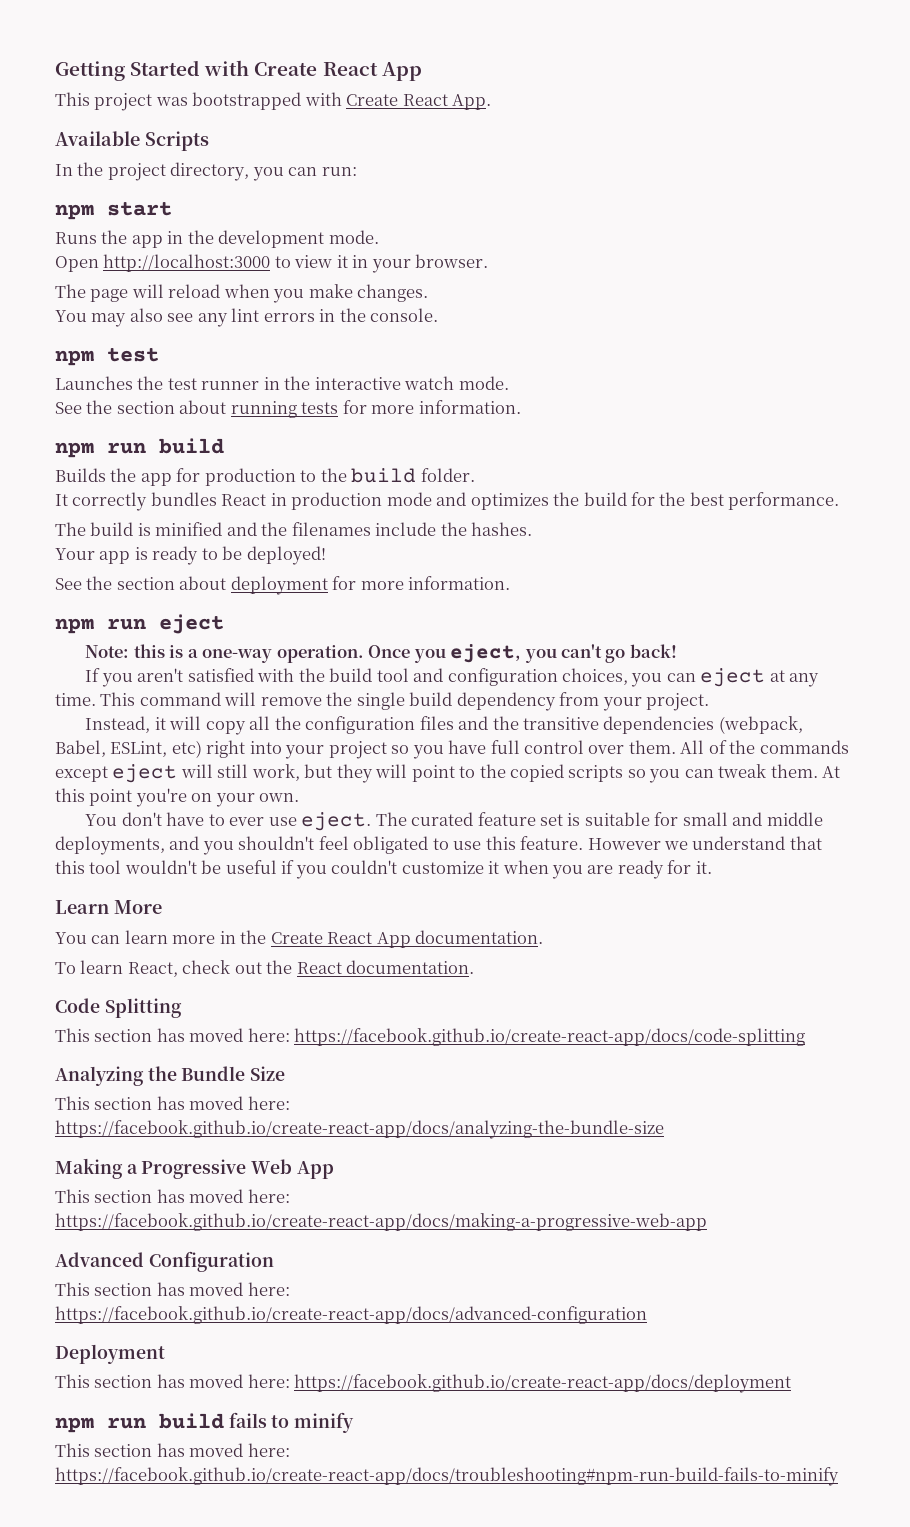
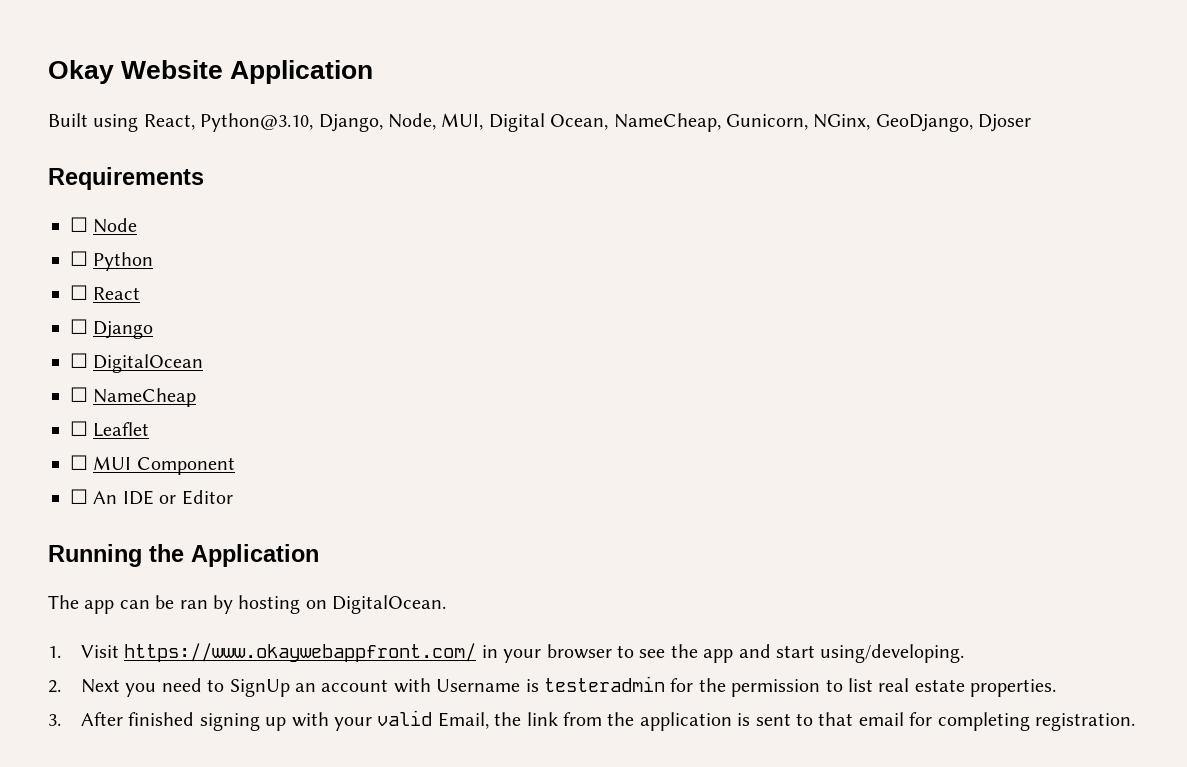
- Getting Started with Create React App
- This project was bootstrapped with Create React App.
- Available Scripts
- In the project directory, you can run:
- npm start
- Runs the app in the development mode.
- Open http://localhost:3000 to view it in your browser.
- The page will reload when you make changes.
- You may also see any lint errors in the console.
- npm test
- Launches the test runner in the interactive watch mode.
- See the section about running tests for more information.
- npm run build
- Builds the app for production to the build folder.
- It correctly bundles React in production mode and optimizes the build for the best performance.
- The build is minified and the filenames include the hashes.
- Your app is ready to be deployed!
- See the section about deployment for more information.
- npm run eject
- Note: this is a one-way operation. Once you eject, you can't go back!
- If you aren't satisfied with the build tool and configuration choices, you can eject at any time. This command will remove the single build dependency from your project.
- Instead, it will copy all the configuration files and the transitive dependencies (webpack, Babel, ESLint, etc) right into your project so you have full control over them. All of the commands except eject will still work, but they will point to the copied scripts so you can tweak them. At this point you're on your own.
- You don't have to ever use eject. The curated feature set is suitable for small and middle deployments, and you shouldn't feel obligated to use this feature. However we understand that this tool wouldn't be useful if you couldn't customize it when you are ready for it.
- Learn More
- You can learn more in the Create React App documentation.
- To learn React, check out the React documentation.
- Code Splitting
- This section has moved here: https://facebook.github.io/create-react-app/docs/code-splitting
- Analyzing the Bundle Size
- This section has moved here: https://facebook.github.io/create-react-app/docs/analyzing-the-bundle-size
- Making a Progressive Web App
- This section has moved here: https://facebook.github.io/create-react-app/docs/making-a-progressive-web-app
- Advanced Configuration
- This section has moved here: https://facebook.github.io/create-react-app/docs/advanced-configuration
- Deployment
- This section has moved here: https://facebook.github.io/create-react-app/docs/deployment
- npm run build fails to minify
- This section has moved here: https://facebook.github.io/create-react-app/docs/troubleshooting#npm-run-build-fails-to-minify
+ Okay Website Application
+ Built using React, Python@3.10, Django, Node, MUI, Digital Ocean, NameCheap, Gunicorn, NGinx, GeoDjango, Djoser
+ Requirements
+ ☐ Node
+ ☐ Python
+ ☐ React
+ ☐ Django
+ ☐ DigitalOcean
+ ☐ NameCheap
+ ☐ Leaflet
+ ☐ MUI Component
+ ☐ An IDE or Editor
+ Running the Application
+ The app can be ran by hosting on DigitalOcean.
+ 1. Visit https://www.okaywebappfront.com/ in your browser to see the app and start using/developing.
+ 2. Next you need to SignUp an account with Username is testeradmin for the permission to list real estate properties.
+ 3. After finished signing up with your valid Email, the link from the application is sent to that email for completing registration.

